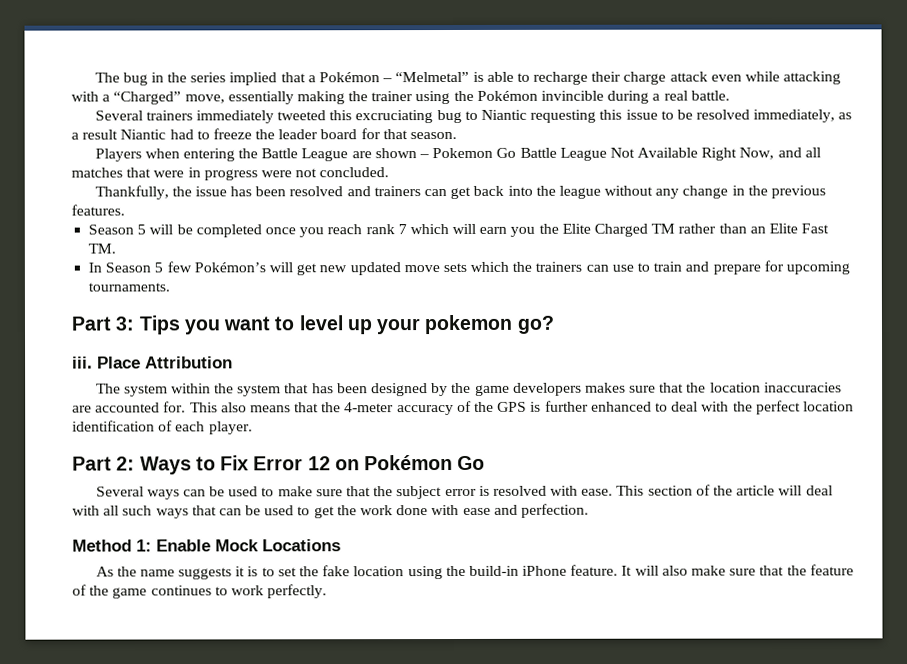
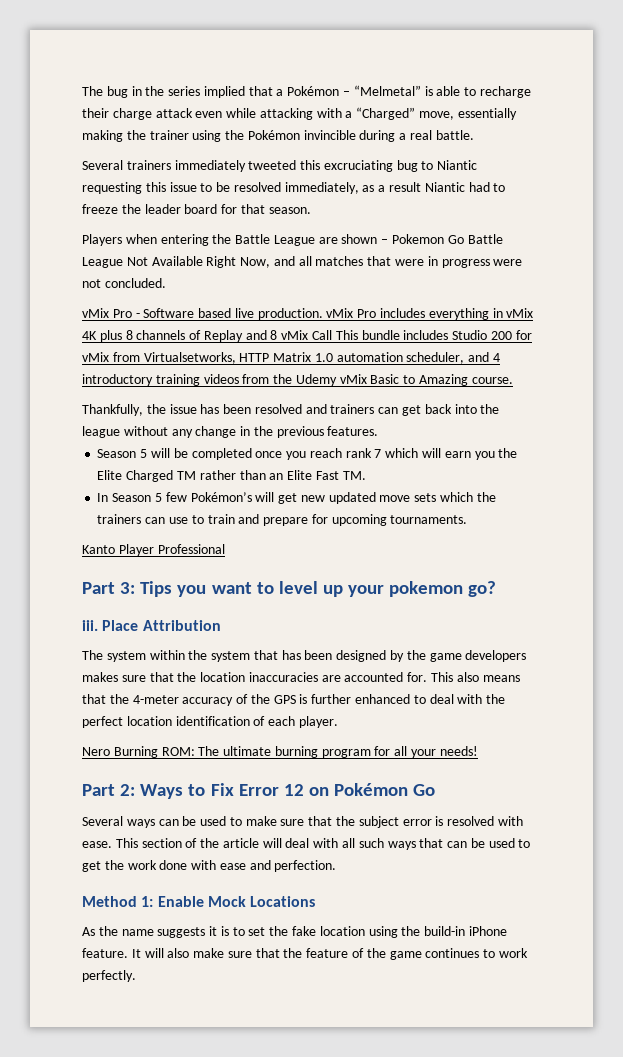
+ vMix Pro - Software based live production. vMix Pro includes everything in vMix 4K plus 8 channels of Replay and 8 vMix Call This bundle includes Studio 200 for vMix from Virtualsetworks, HTTP Matrix 1.0 automation scheduler, and 4 introductory training videos from the Udemy vMix Basic to Amazing course.
+ Kanto Player Professional
+ Nero Burning ROM: The ultimate burning program for all your needs!

